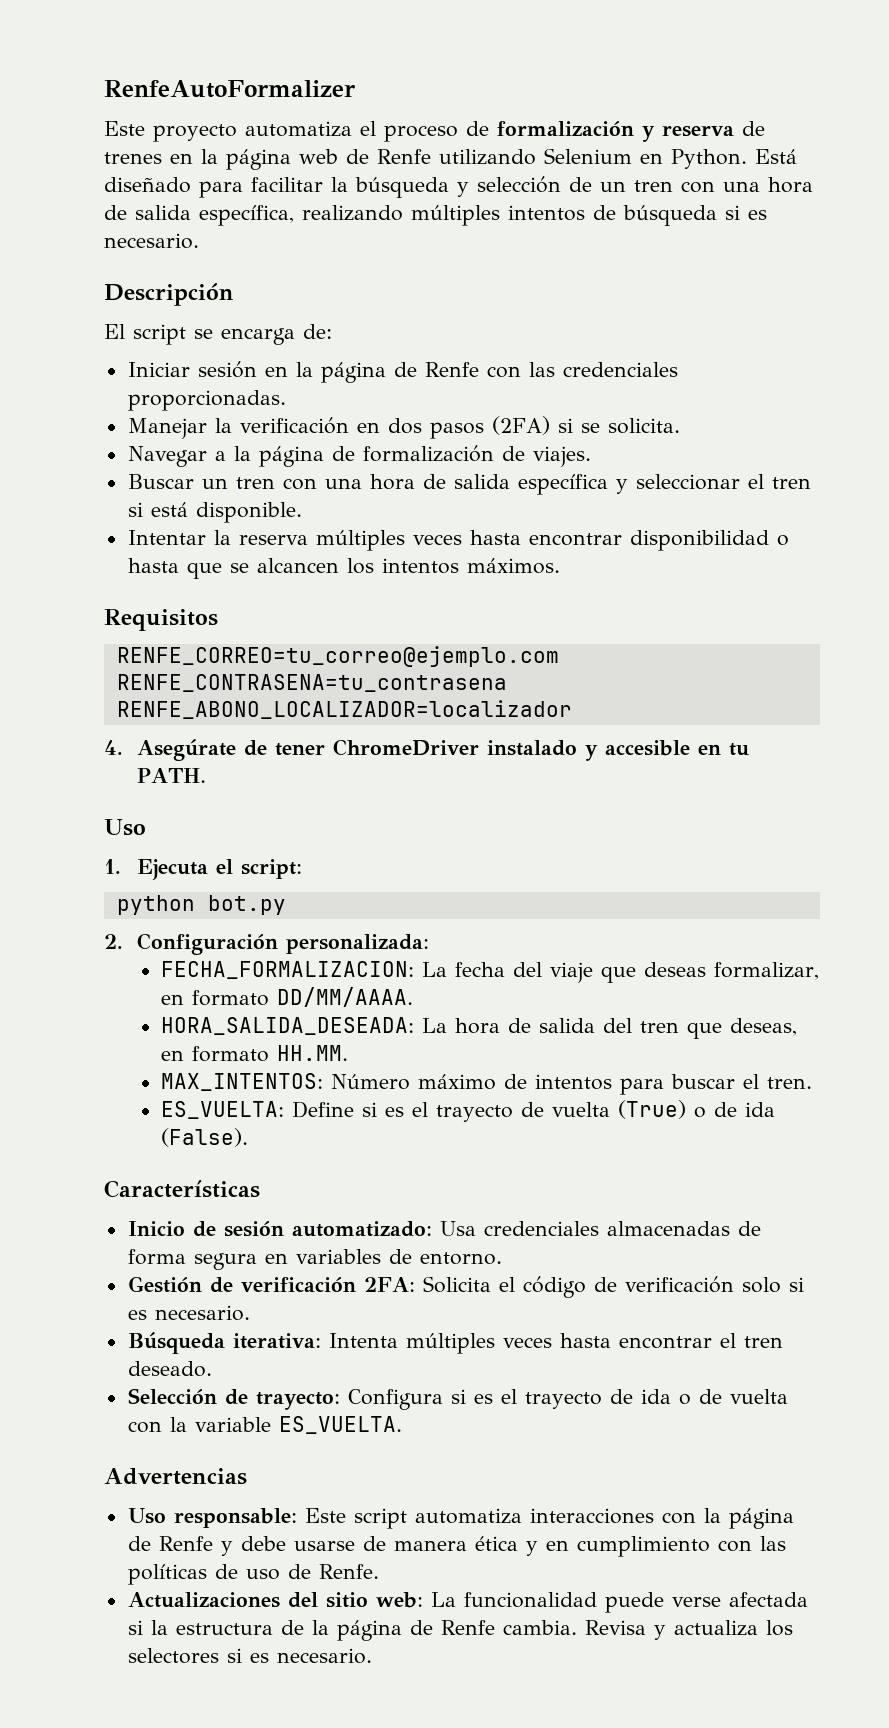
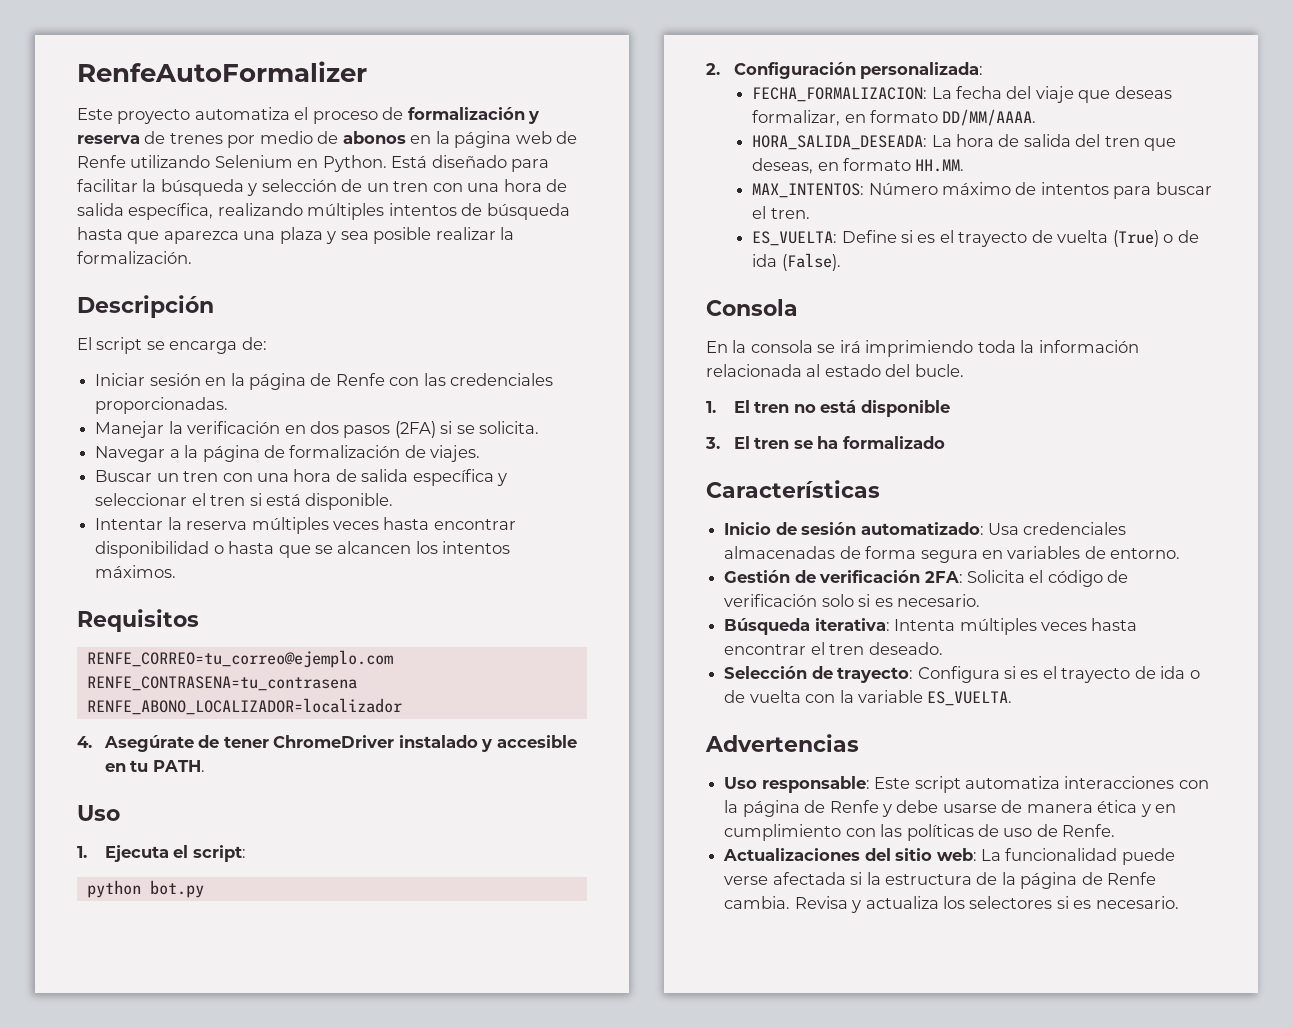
- Este proyecto automatiza el proceso de formalización y reserva de trenes en la página web de Renfe utilizando Selenium en Python.
+ Este proyecto automatiza el proceso de formalización y reserva de trenes por medio de abonos en la página web de Renfe utilizando Selenium en Python.
- Está diseñado para facilitar la búsqueda y selección de un tren con una hora de salida específica, realizando múltiples intentos de búsqueda si es necesario.
+ Está diseñado para facilitar la búsqueda y selección de un tren con una hora de salida específica, realizando múltiples intentos de búsqueda hasta que aparezca una plaza y sea posible realizar la formalización.
+ Consola
+ En la consola se irá imprimiendo toda la información relacionada al estado del bucle.
+ 1. El tren no está disponible
+ 3. El tren se ha formalizado

